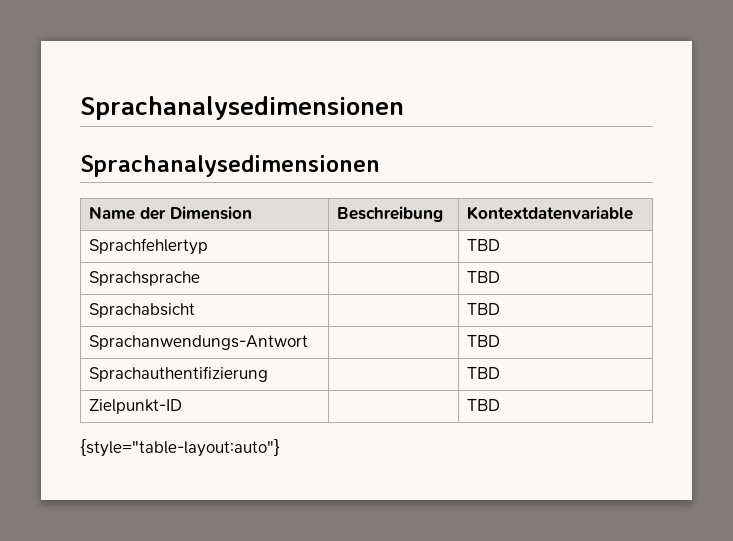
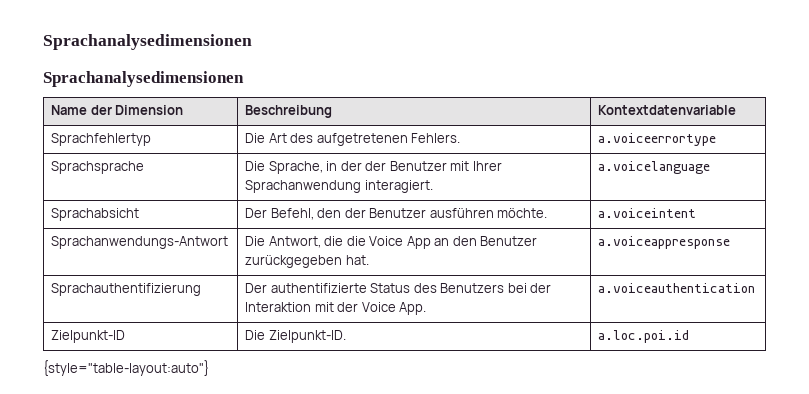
- Sprachfehlertyp | | TBD
- Sprachsprache | | TBD
- Sprachabsicht | | TBD
- Sprachanwendungs-Antwort | | TBD
- Sprachauthentifizierung | | TBD
- Zielpunkt-ID | | TBD
+ Sprachfehlertyp | Die Art des aufgetretenen Fehlers. | a.voiceerrortype
+ Sprachsprache | Die Sprache, in der der Benutzer mit Ihrer Sprachanwendung interagiert. | a.voicelanguage
+ Sprachabsicht | Der Befehl, den der Benutzer ausführen möchte. | a.voiceintent
+ Sprachanwendungs-Antwort | Die Antwort, die die Voice App an den Benutzer zurückgegeben hat. | a.voiceappresponse
+ Sprachauthentifizierung | Der authentifizierte Status des Benutzers bei der Interaktion mit der Voice App. | a.voiceauthentication
+ Zielpunkt-ID | Die Zielpunkt-ID. | a.loc.poi.id

